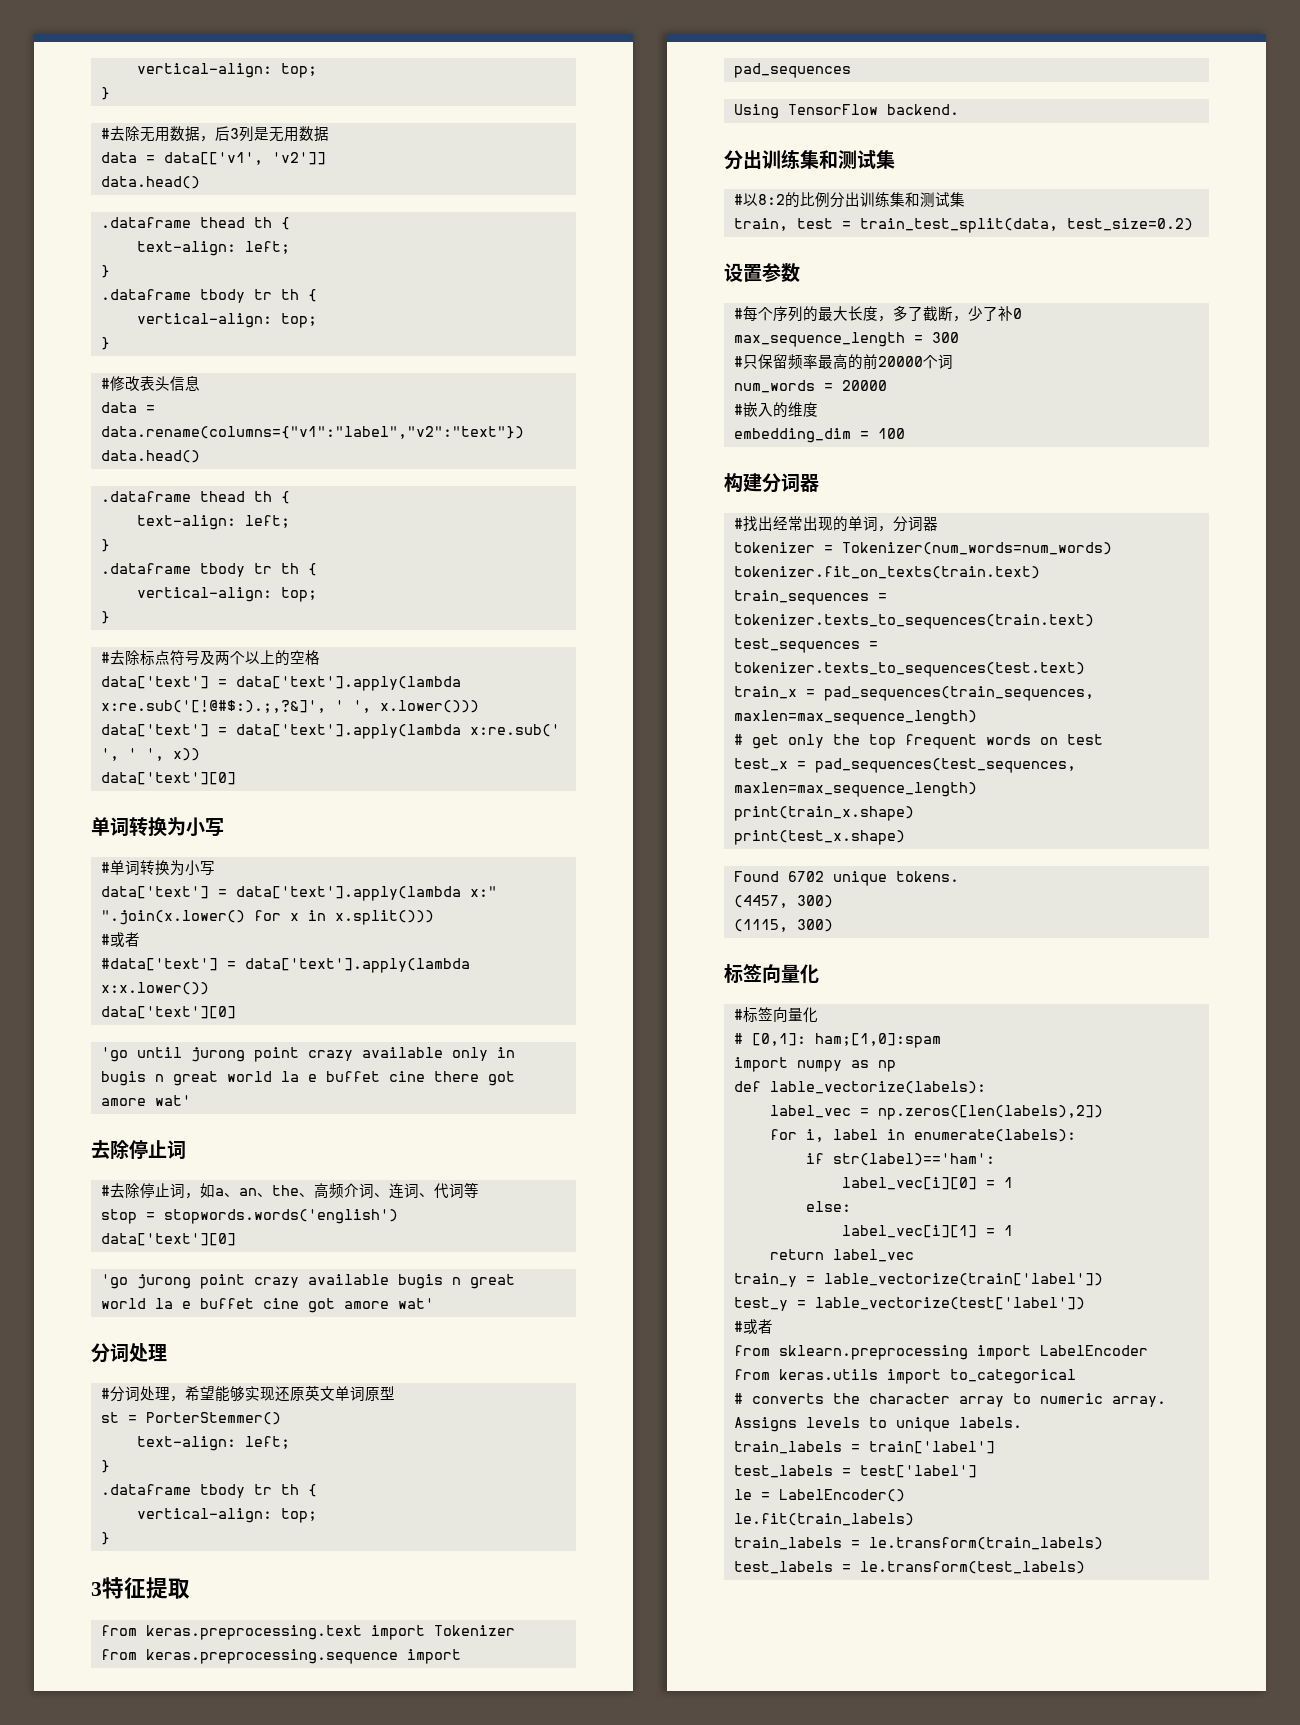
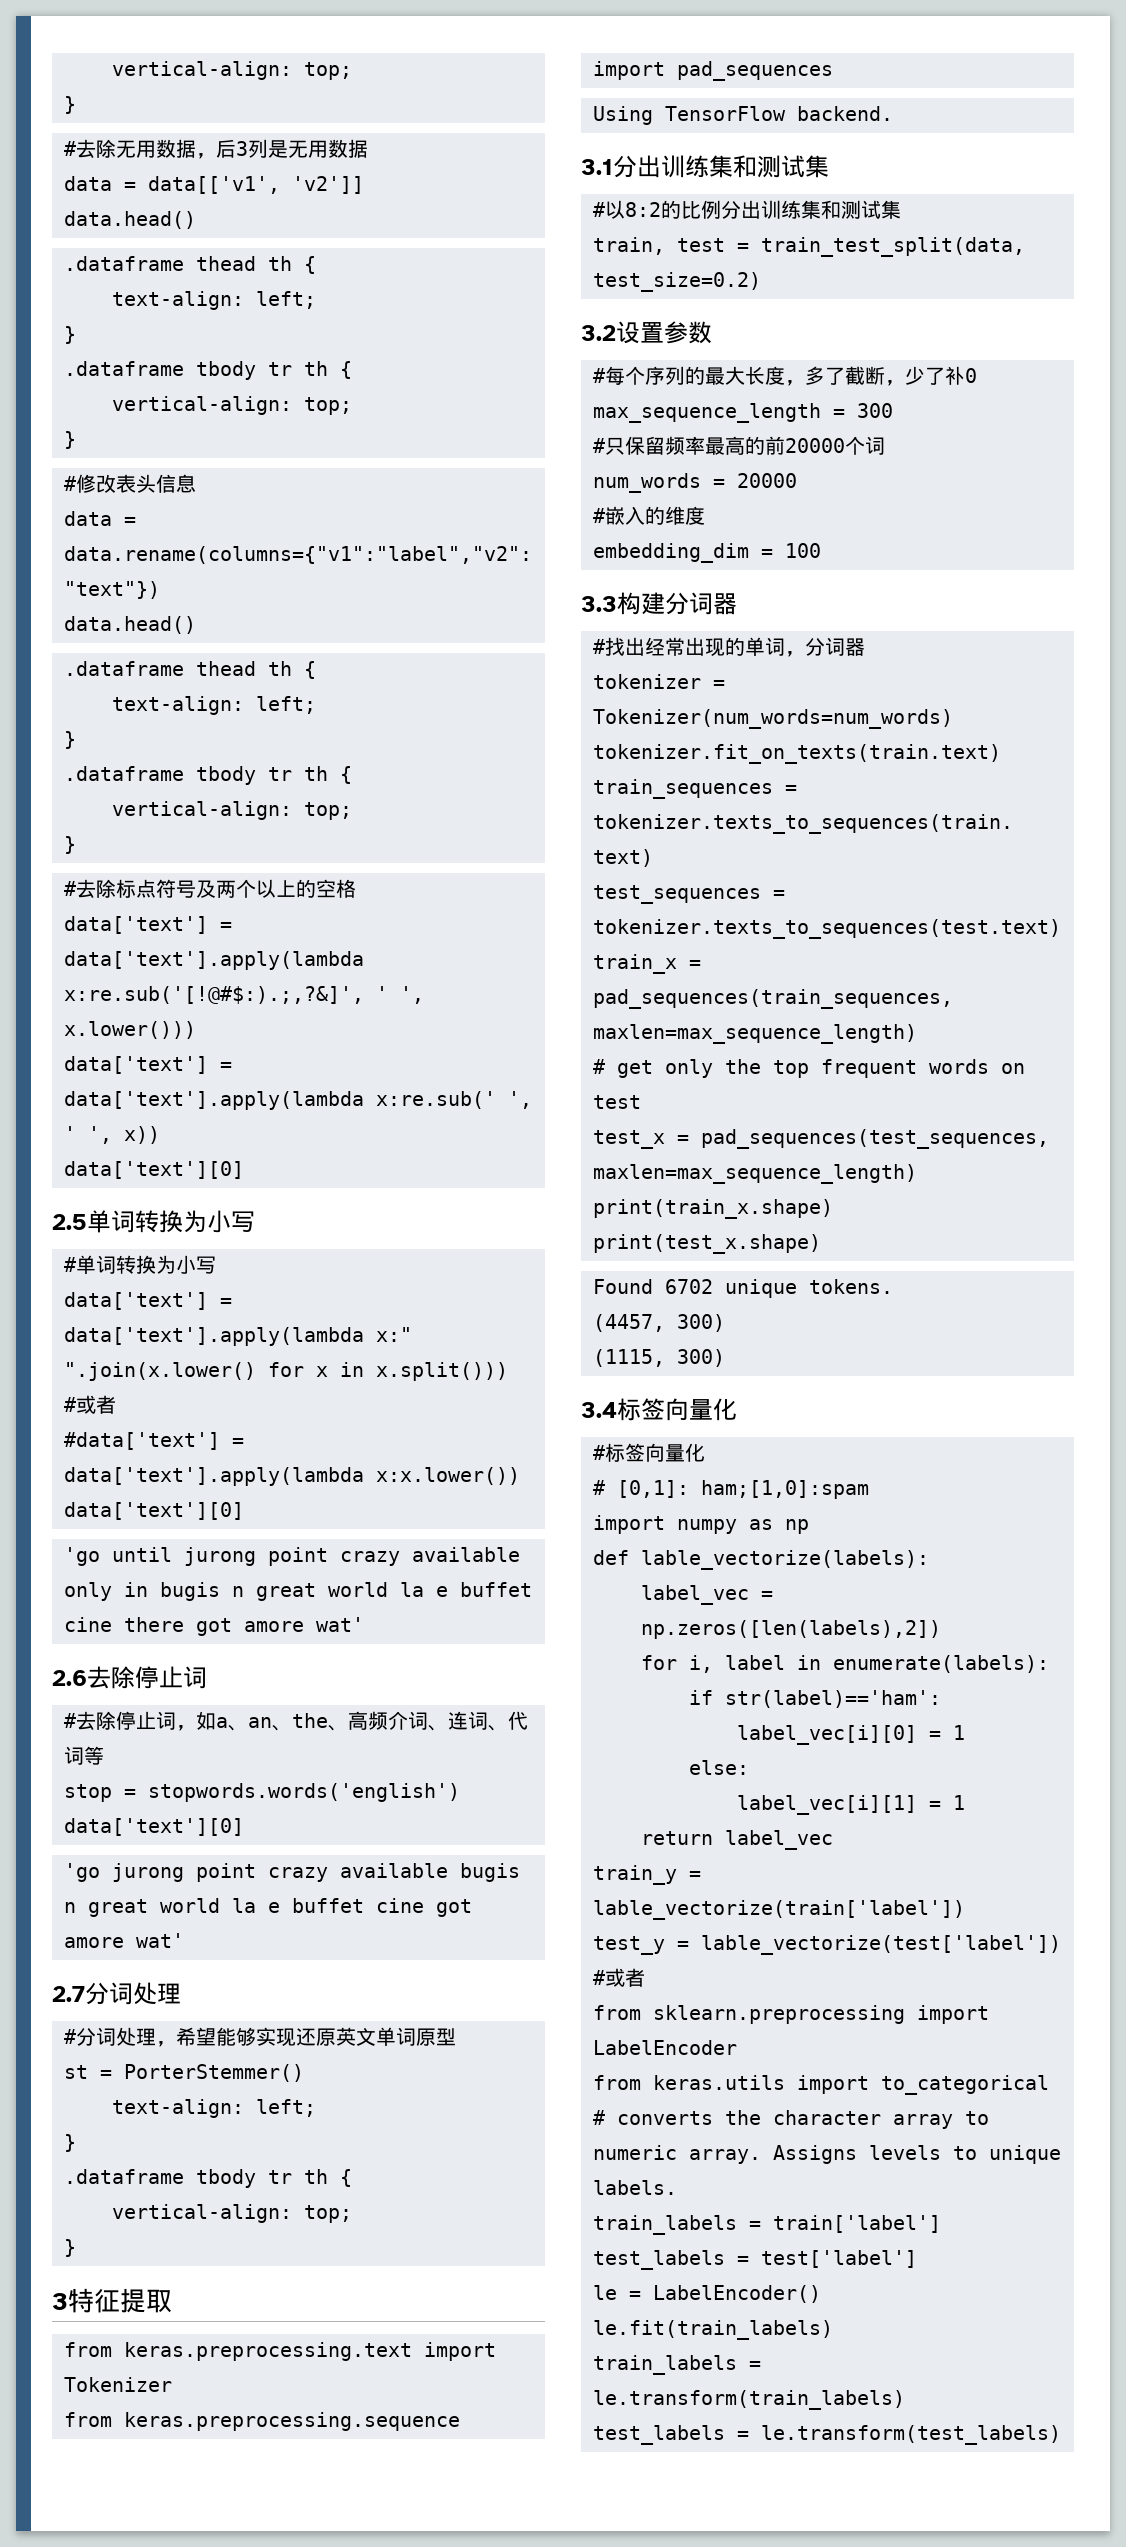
  data['text'] = data['text'].apply(lambda x:re.sub(' ', ' ', x))
  data['text'][0]
- 单词转换为小写
+ 2.5单词转换为小写
  'go until jurong point crazy available only in bugis n great world la e buffet cine there got amore wat'
- 去除停止词
+ 2.6去除停止词
  'go jurong point crazy available bugis n great world la e buffet cine got amore wat'
- 分词处理
+ 2.7分词处理
  Using TensorFlow backend.
- 分出训练集和测试集
+ 3.1分出训练集和测试集
- 设置参数
+ 3.2设置参数
- 构建分词器
+ 3.3构建分词器
  (1115, 300)
- 标签向量化
+ 3.4标签向量化

